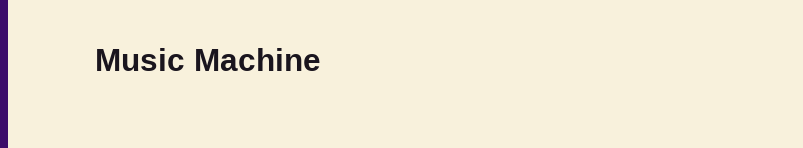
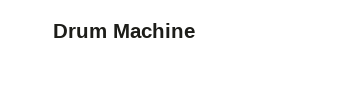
- Music Machine
+ Drum Machine

